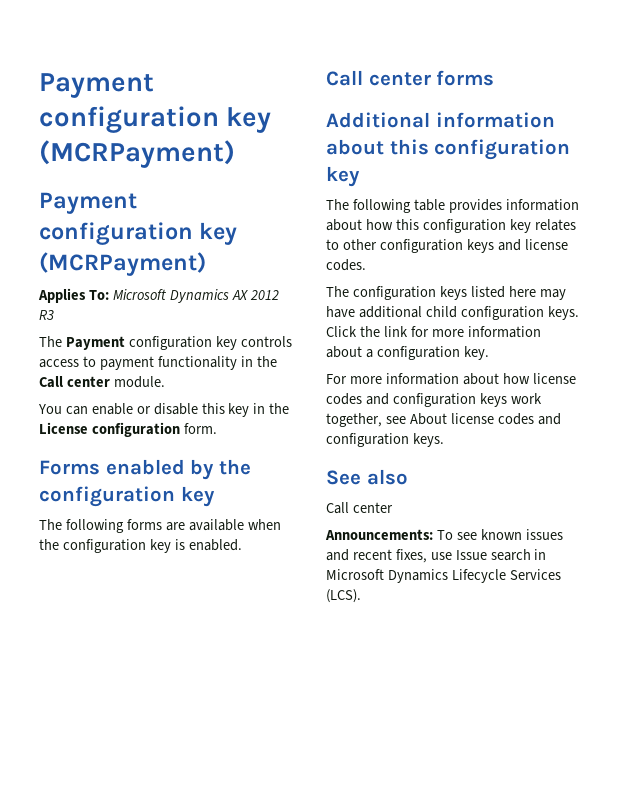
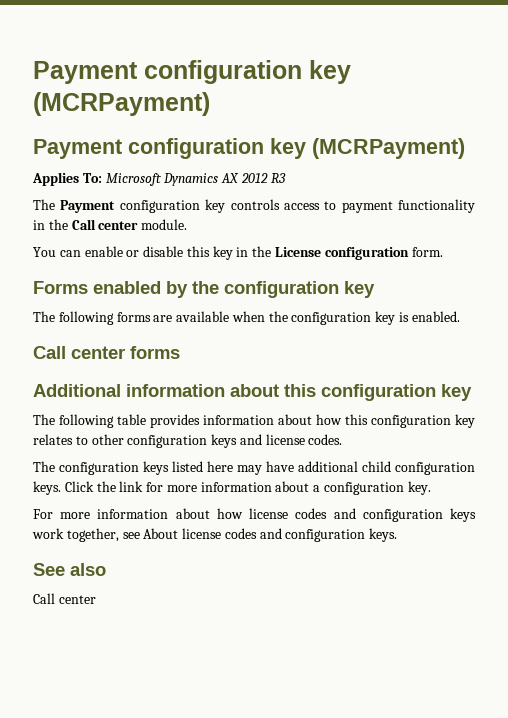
- Announcements: To see known issues and recent fixes, use Issue search in Microsoft Dynamics Lifecycle Services (LCS).

